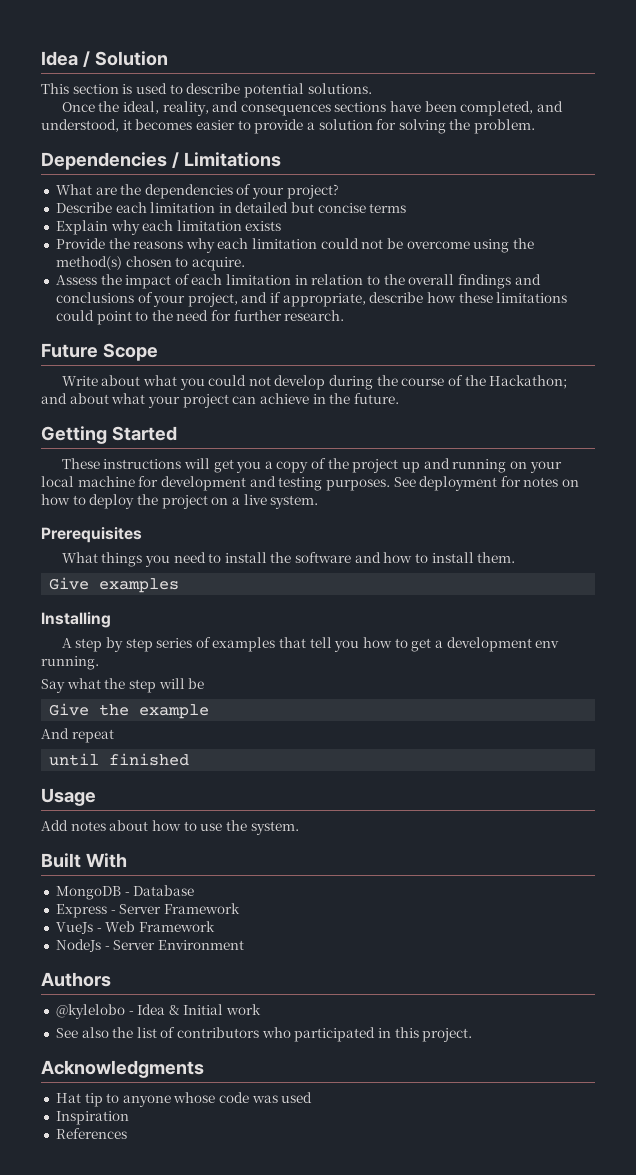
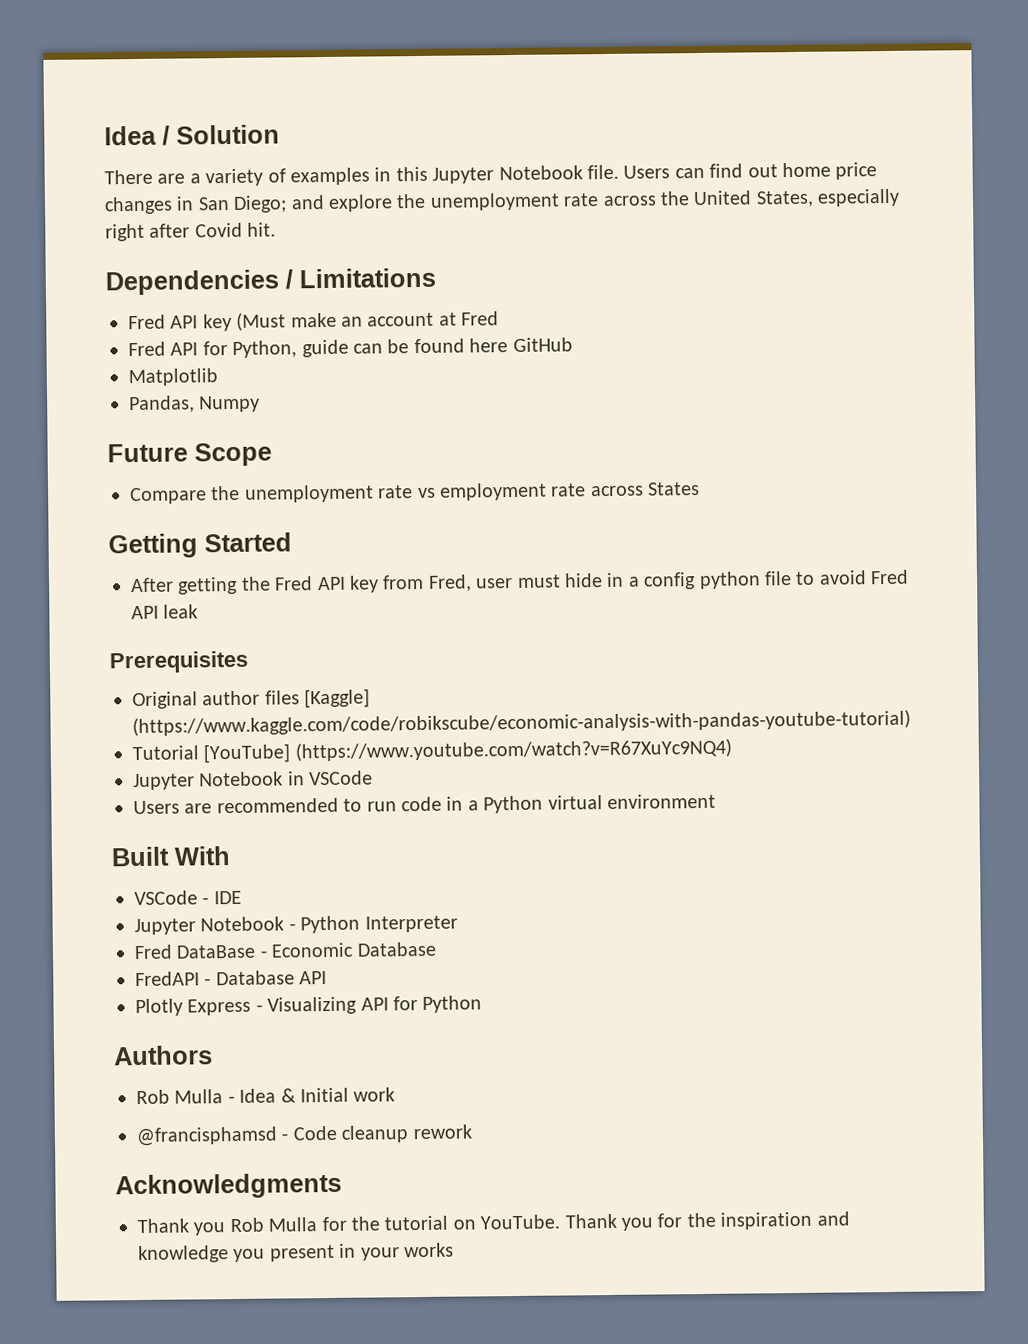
- This section is used to describe potential solutions.
- Once the ideal, reality, and consequences sections have been completed, and understood, it becomes easier to provide a solution for solving the problem.
+ There are a variety of examples in this Jupyter Notebook file. Users can find out home price changes in San Diego; and explore the unemployment rate across the United States, especially right after Covid hit.
  Dependencies / Limitations
- What are the dependencies of your project?
- Describe each limitation in detailed but concise terms
- Explain why each limitation exists
- Provide the reasons why each limitation could not be overcome using the method(s) chosen to acquire.
- Assess the impact of each limitation in relation to the overall findings and conclusions of your project, and if appropriate, describe how these limitations could point to the need for further research.
+ Fred API key (Must make an account at Fred
+ Fred API for Python, guide can be found here GitHub
+ Matplotlib
+ Pandas, Numpy
  Future Scope
- Write about what you could not develop during the course of the Hackathon; and about what your project can achieve in the future.
+ Compare the unemployment rate vs employment rate across States
  Getting Started
- These instructions will get you a copy of the project up and running on your local machine for development and testing purposes. See deployment for notes on how to deploy the project on a live system.
+ After getting the Fred API key from Fred, user must hide in a config python file to avoid Fred API leak
  Prerequisites
- What things you need to install the software and how to install them.
- Give examples
- Installing
- A step by step series of examples that tell you how to get a development env running.
- Say what the step will be
- Give the example
- And repeat
- until finished
- Usage
- Add notes about how to use the system.
+ Original author files [Kaggle] (https://www.kaggle.com/code/robikscube/economic-analysis-with-pandas-youtube-tutorial)
+ Tutorial [YouTube] (https://www.youtube.com/watch?v=R67XuYc9NQ4)
+ Jupyter Notebook in VSCode
+ Users are recommended to run code in a Python virtual environment
  Built With
- MongoDB - Database
- Express - Server Framework
- VueJs - Web Framework
- NodeJs - Server Environment
+ VSCode - IDE
+ Jupyter Notebook - Python Interpreter
+ Fred DataBase - Economic Database
+ FredAPI - Database API
+ Plotly Express - Visualizing API for Python
- @kylelobo - Idea & Initial work
+ Rob Mulla - Idea & Initial work
- See also the list of contributors who participated in this project.
+ @francisphamsd - Code cleanup rework
  Acknowledgments
- Hat tip to anyone whose code was used
- Inspiration
- References
+ Thank you Rob Mulla for the tutorial on YouTube. Thank you for the inspiration and knowledge you present in your works

